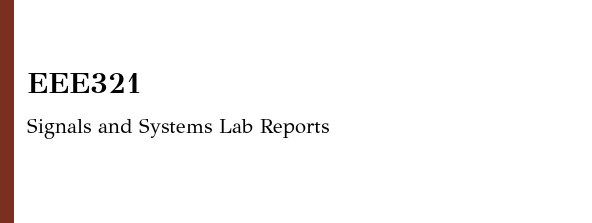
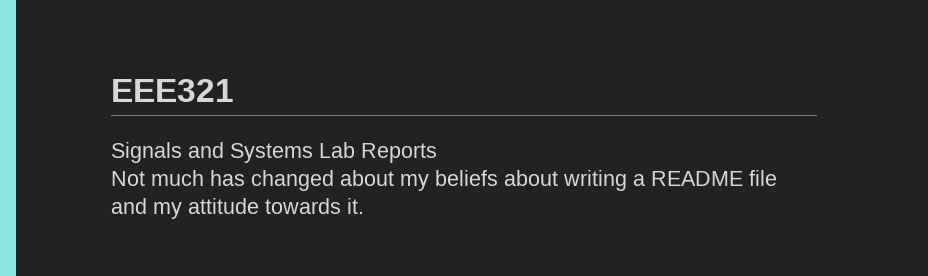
+ Not much has changed about my beliefs about writing a README file and my attitude towards it.

